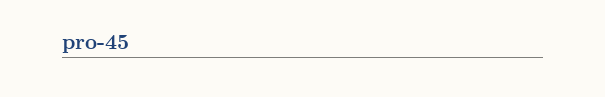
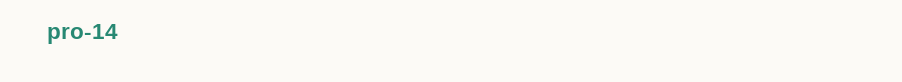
- pro-45
+ pro-14

